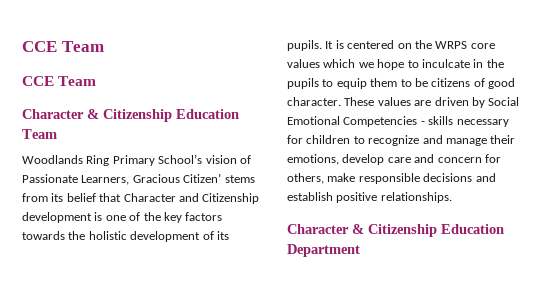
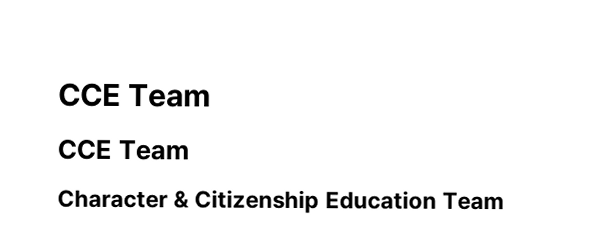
- Woodlands Ring Primary School’s vision of Passionate Learners, Gracious Citizen’ stems from its belief that Character and Citizenship development is one of the key factors towards the holistic development of its pupils. It is centered on the WRPS core values which we hope to inculcate in the pupils to equip them to be citizens of good character. These values are driven by Social Emotional Competencies - skills necessary for children to recognize and manage their emotions, develop care and concern for others, make responsible decisions and establish positive relationships.
- Character & Citizenship Education Department

